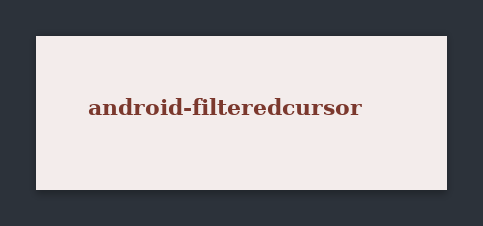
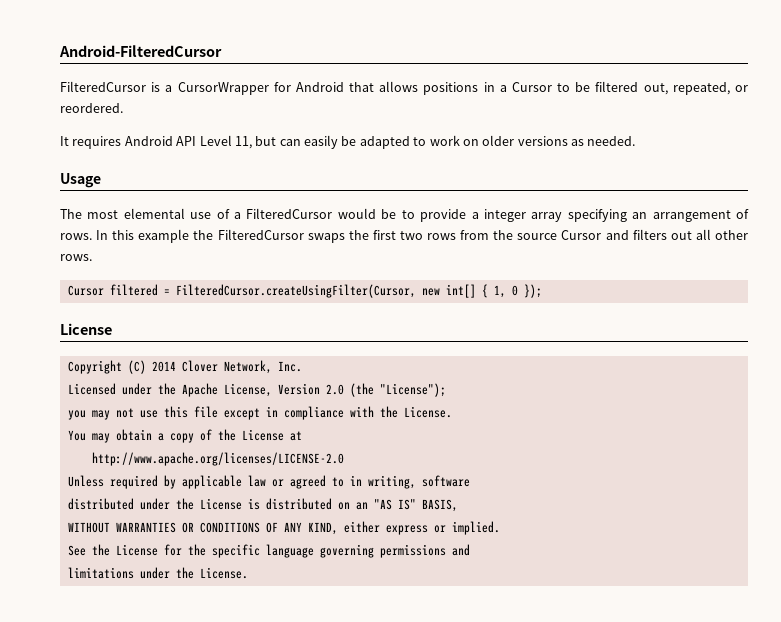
- android-filteredcursor
+ Android-FilteredCursor
+ FilteredCursor is a CursorWrapper for Android that allows positions in a Cursor to be filtered out, repeated, or reordered.
+ It requires Android API Level 11, but can easily be adapted to work on older versions as needed.
+ Usage
+ The most elemental use of a FilteredCursor would be to provide a integer array specifying an arrangement of rows. In this example the FilteredCursor swaps the first two rows from the source Cursor and filters out all other rows.
+ Cursor filtered = FilteredCursor.createUsingFilter(Cursor, new int[] { 1, 0 });
+ License
+ Copyright (C) 2014 Clover Network, Inc.
+ Licensed under the Apache License, Version 2.0 (the "License");
+ you may not use this file except in compliance with the License.
+ You may obtain a copy of the License at
+ http://www.apache.org/licenses/LICENSE-2.0
+ Unless required by applicable law or agreed to in writing, software
+ distributed under the License is distributed on an "AS IS" BASIS,
+ WITHOUT WARRANTIES OR CONDITIONS OF ANY KIND, either express or implied.
+ See the License for the specific language governing permissions and
+ limitations under the License.

